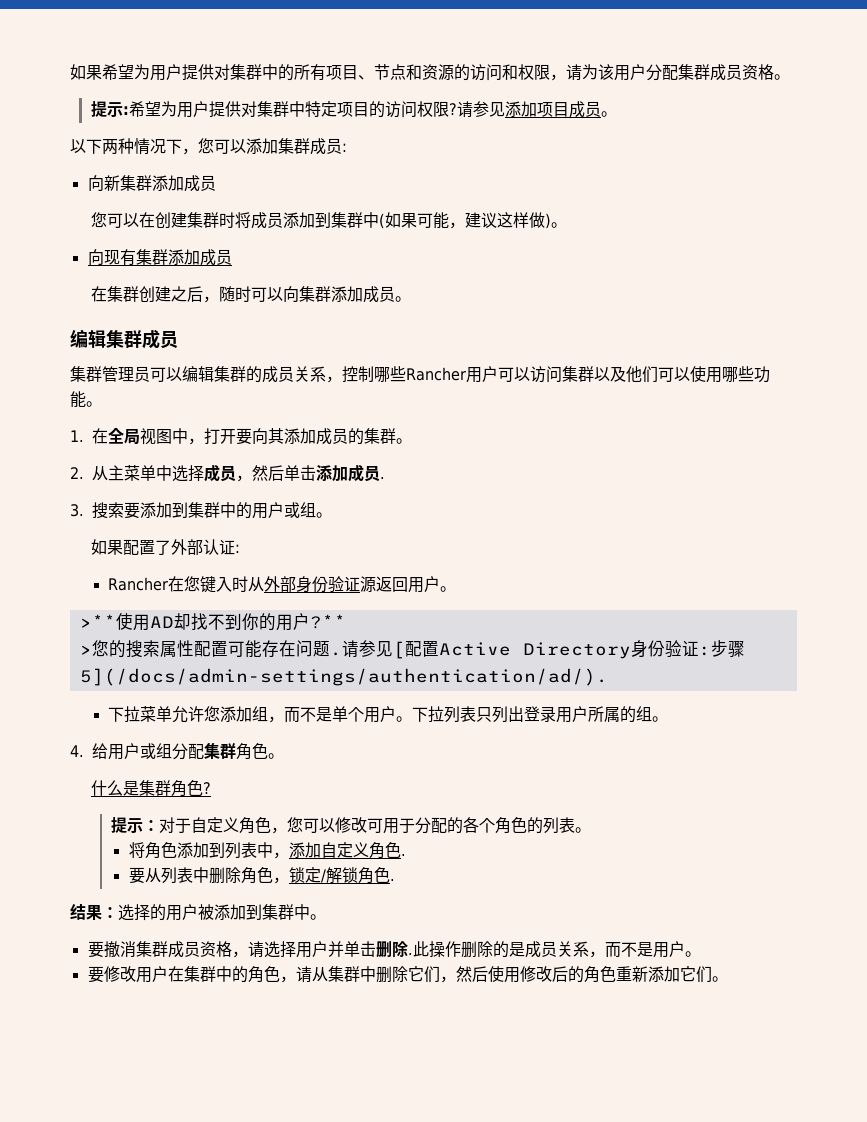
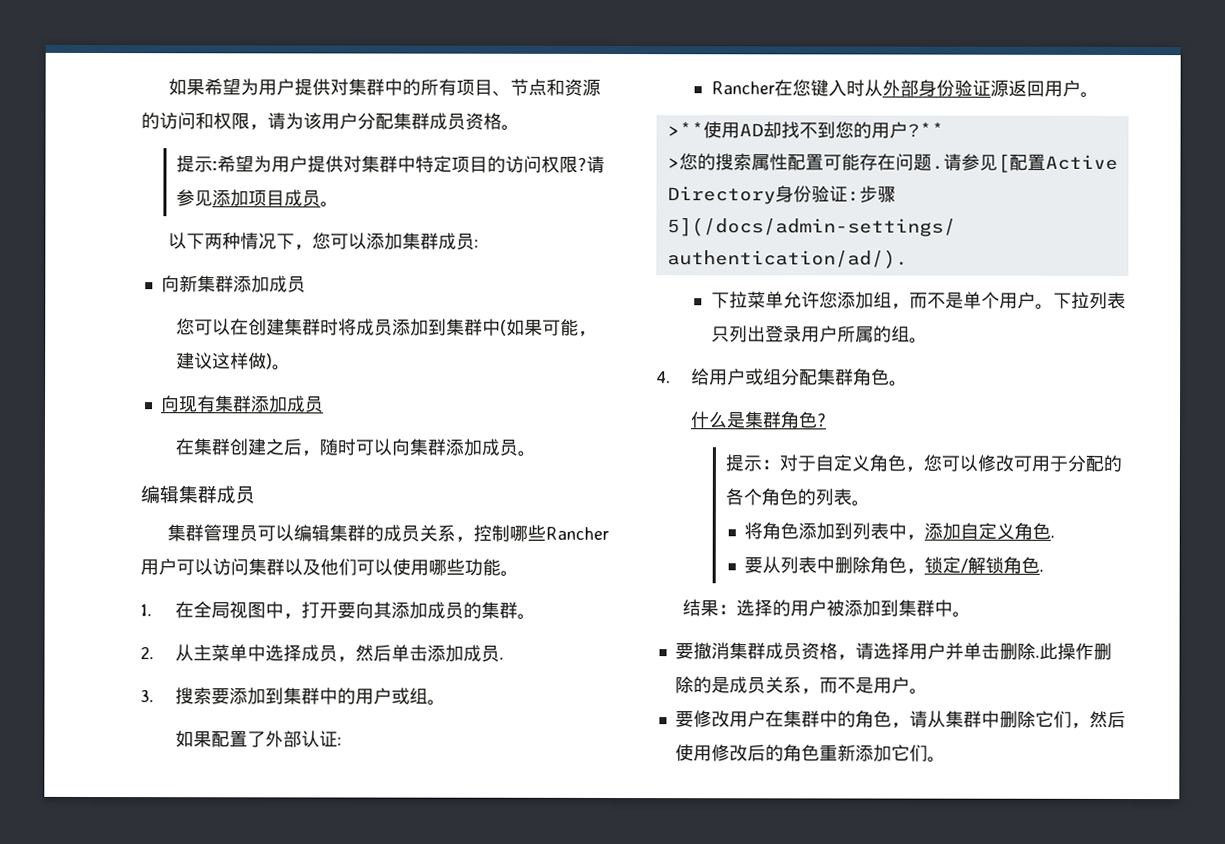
- >**使用AD却找不到你的用户?**
+ >**使用AD却找不到您的用户?**

